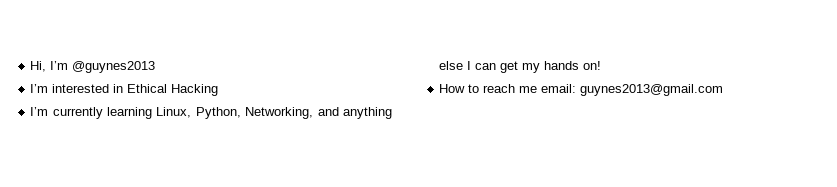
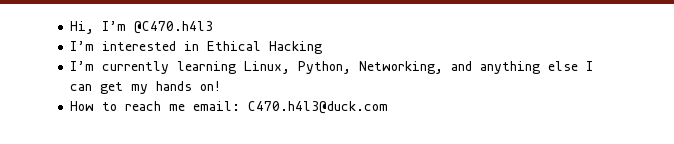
- Hi, I’m @guynes2013
+ Hi, I’m @C470.h4l3
- How to reach me email: guynes2013@gmail.com
+ How to reach me email: C470.h4l3@duck.com

